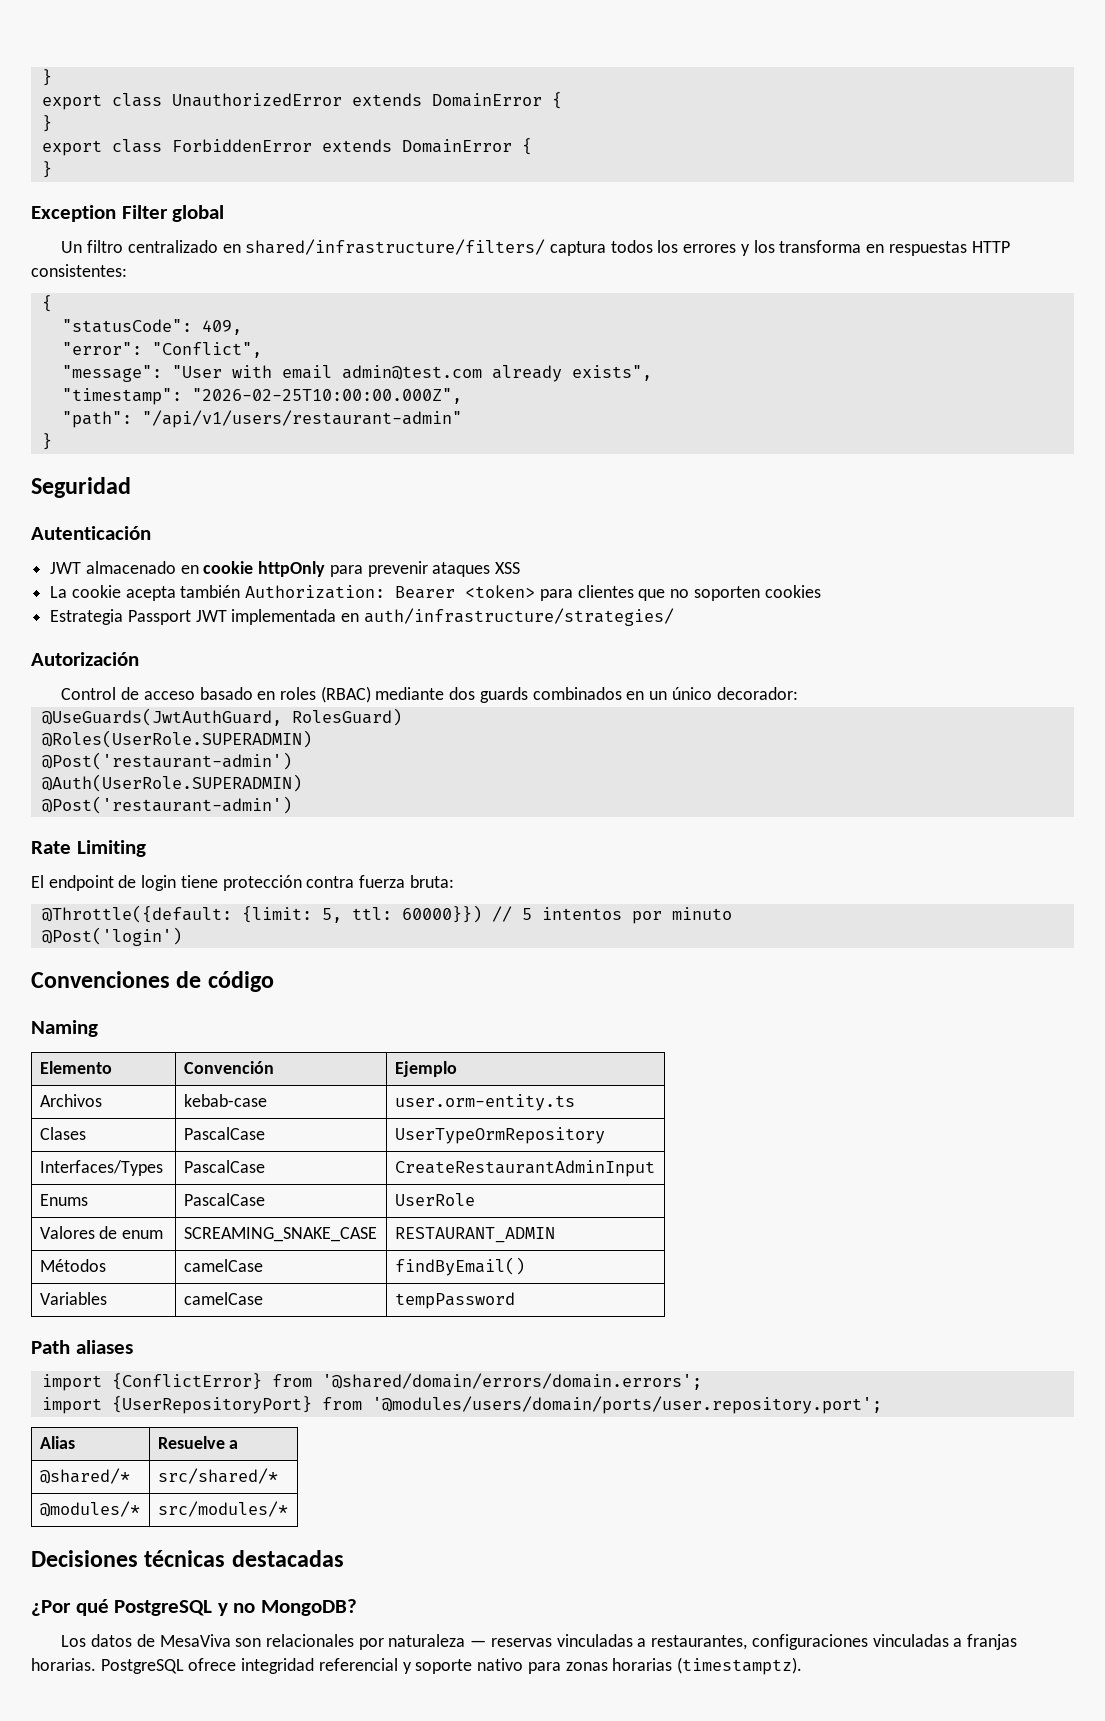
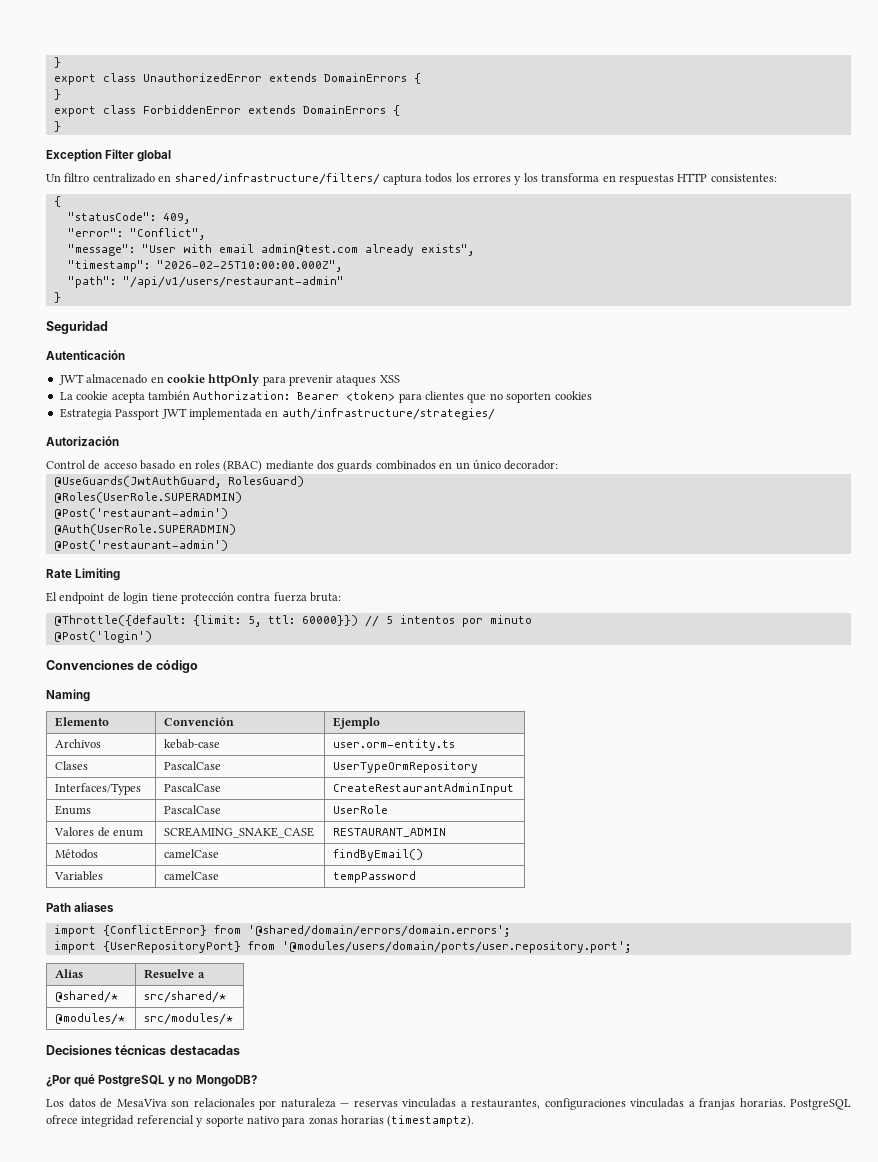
- export class UnauthorizedError extends DomainError {
+ export class UnauthorizedError extends DomainErrors {
- export class ForbiddenError extends DomainError {
+ export class ForbiddenError extends DomainErrors {

